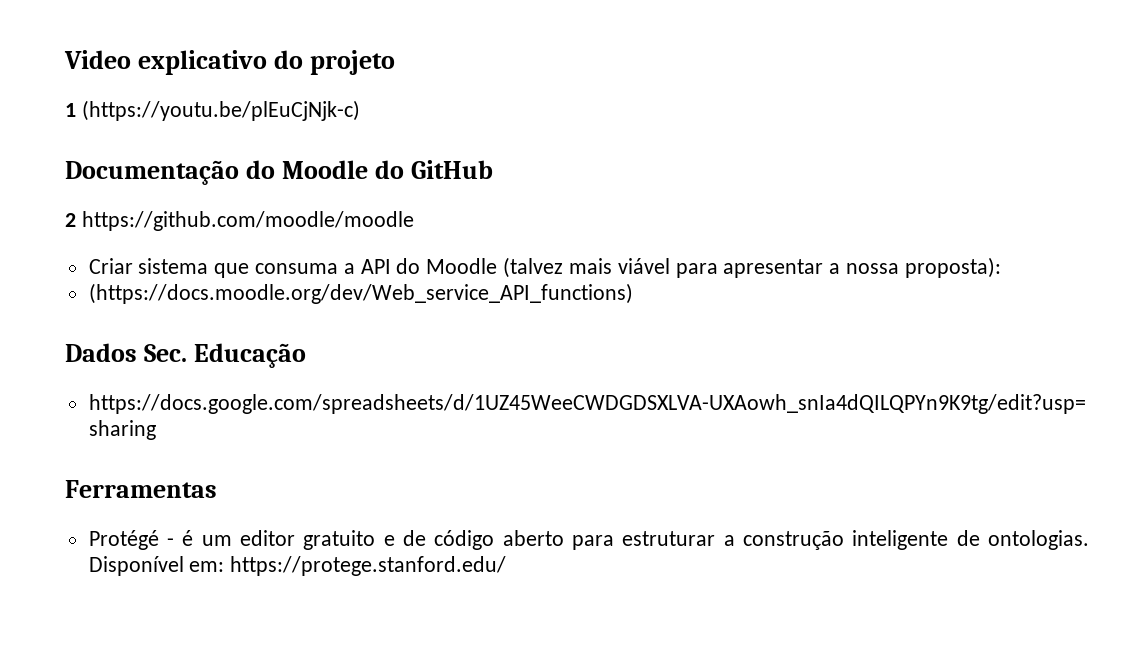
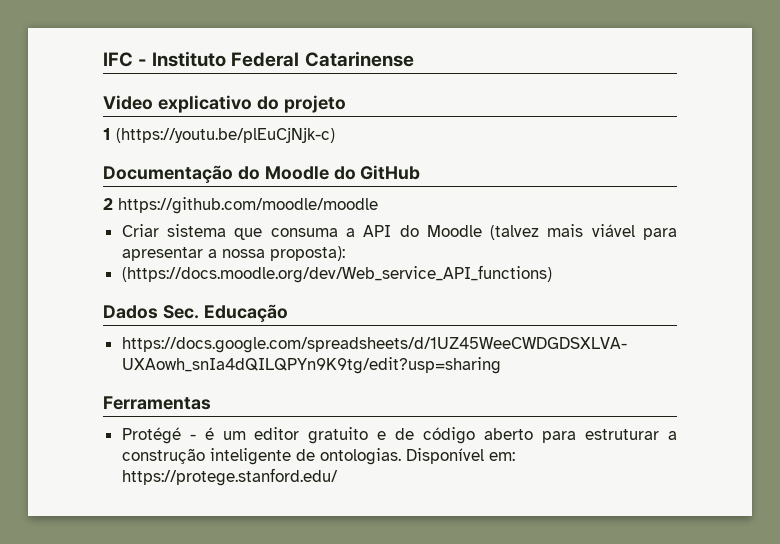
+ IFC - Instituto Federal Catarinense

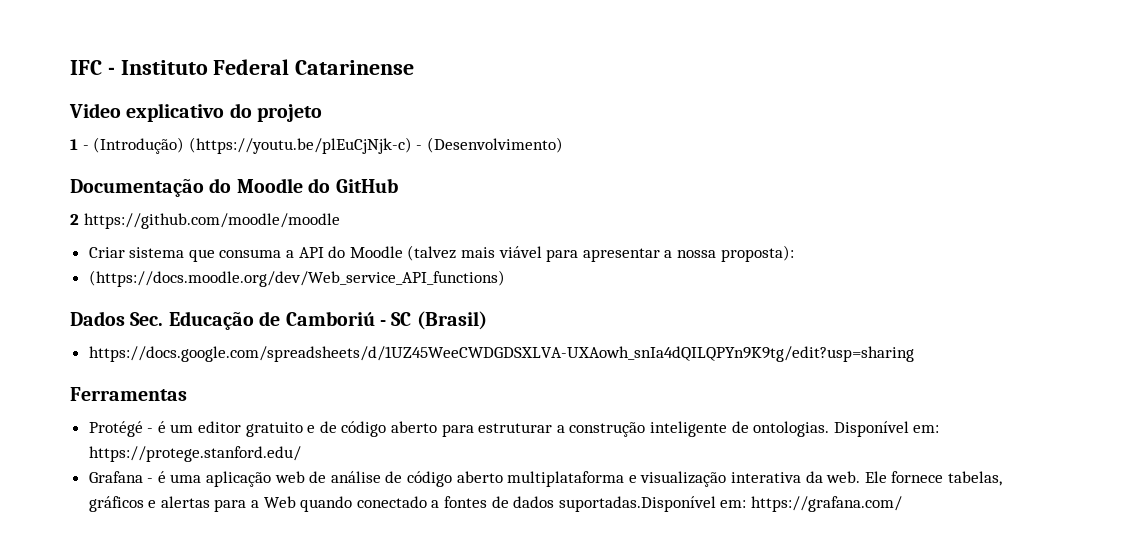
- 1 (https://youtu.be/plEuCjNjk-c)
+ 1 - (Introdução) (https://youtu.be/plEuCjNjk-c) - (Desenvolvimento)
- Dados Sec. Educação
+ Dados Sec. Educação de Camboriú - SC (Brasil)
+ Grafana - é uma aplicação web de análise de código aberto multiplataforma e visualização interativa da web. Ele fornece tabelas, gráficos e alertas para a Web quando conectado a fontes de dados suportadas.Disponível em: https://grafana.com/

